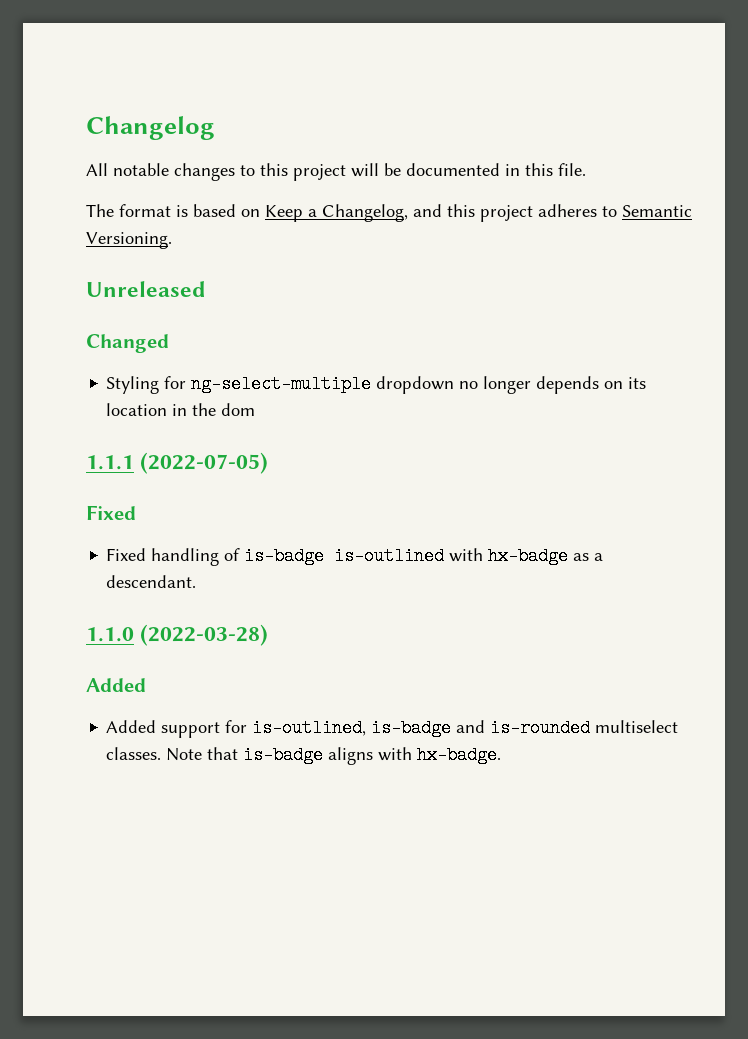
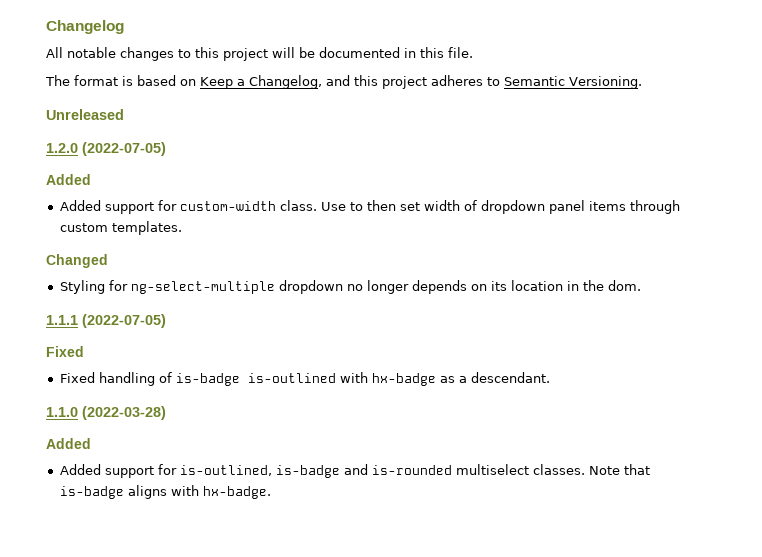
+ 1.2.0 (2022-07-05)
+ Added
+ Added support for custom-width class. Use to then set width of dropdown panel items through custom templates.
- Styling for ng-select-multiple dropdown no longer depends on its location in the dom
+ Styling for ng-select-multiple dropdown no longer depends on its location in the dom.

